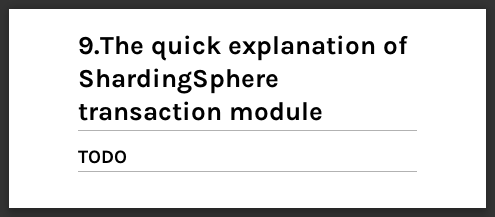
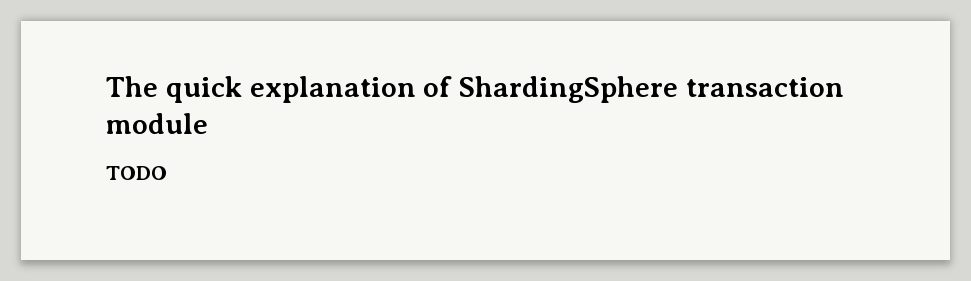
- 9.The quick explanation of ShardingSphere transaction module
+ The quick explanation of ShardingSphere transaction module

